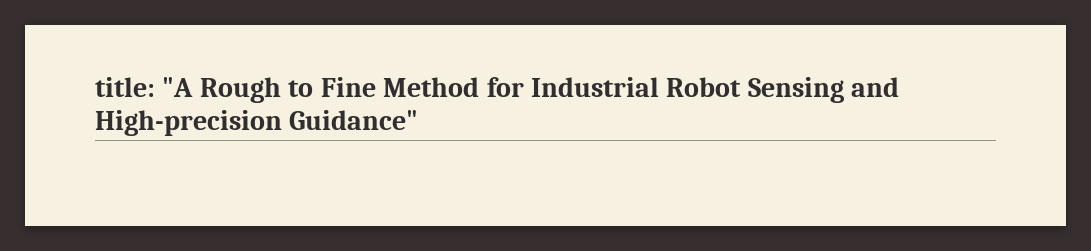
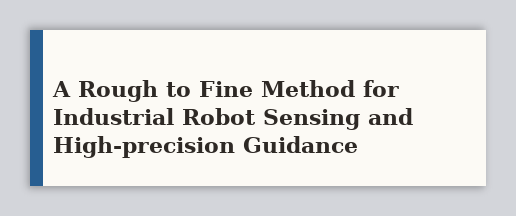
- title: "A Rough to Fine Method for Industrial Robot Sensing and High-precision Guidance"
+ A Rough to Fine Method for Industrial Robot Sensing and High-precision Guidance

